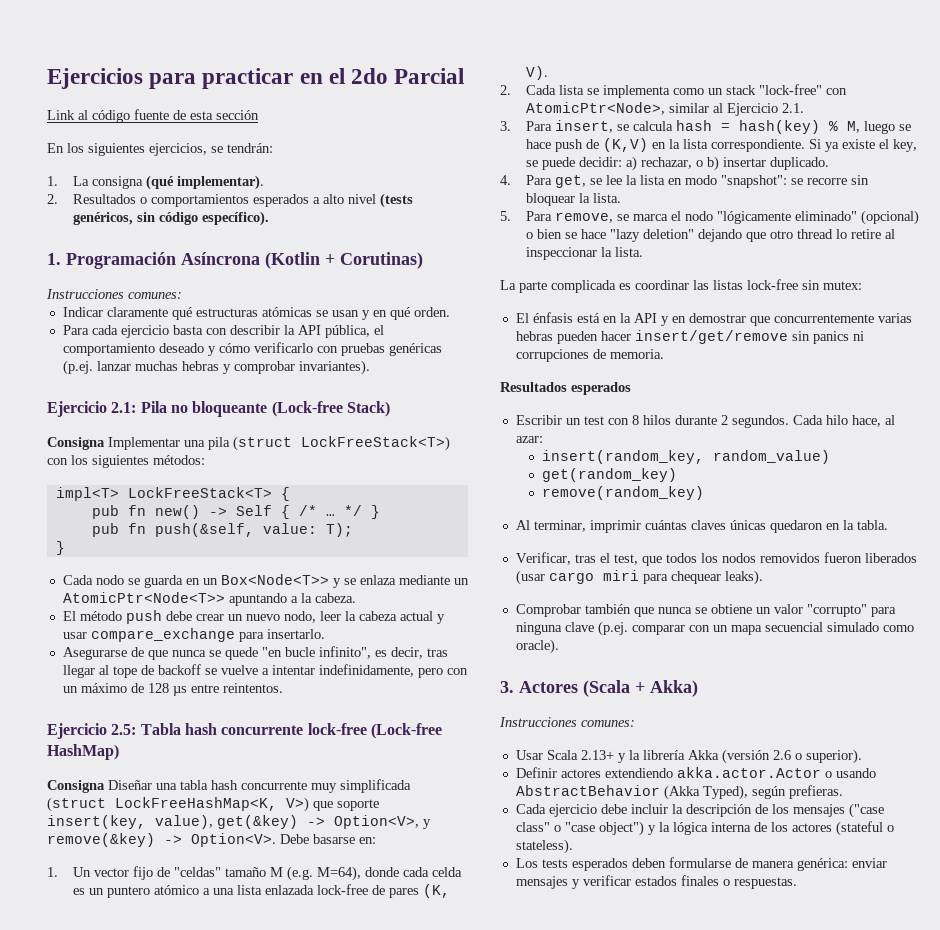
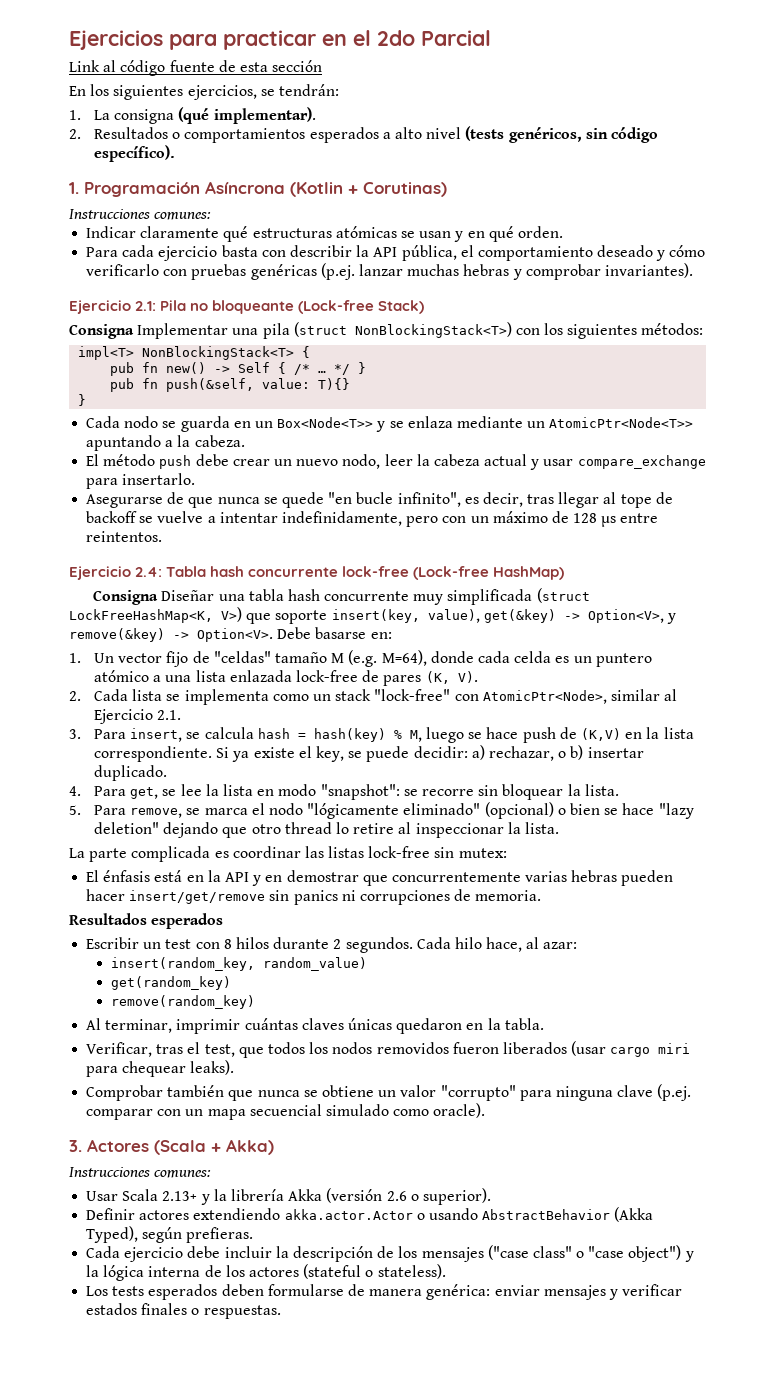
- Consigna Implementar una pila (struct LockFreeStack<T>) con los siguientes métodos:
+ Consigna Implementar una pila (struct NonBlockingStack<T>) con los siguientes métodos:
- impl<T> LockFreeStack<T> {
+ impl<T> NonBlockingStack<T> {
- pub fn push(&self, value: T);
+ pub fn push(&self, value: T){}
- Ejercicio 2.5: Tabla hash concurrente lock-free (Lock-free HashMap)
+ Ejercicio 2.4: Tabla hash concurrente lock-free (Lock-free HashMap)

